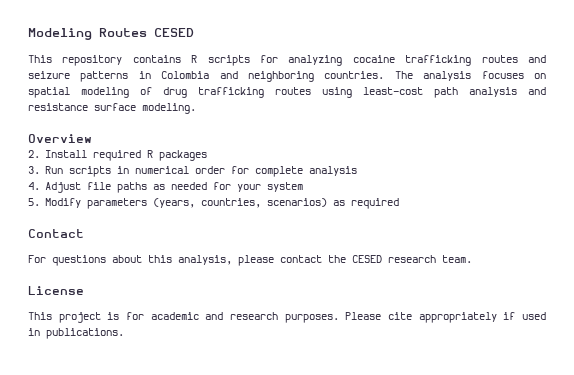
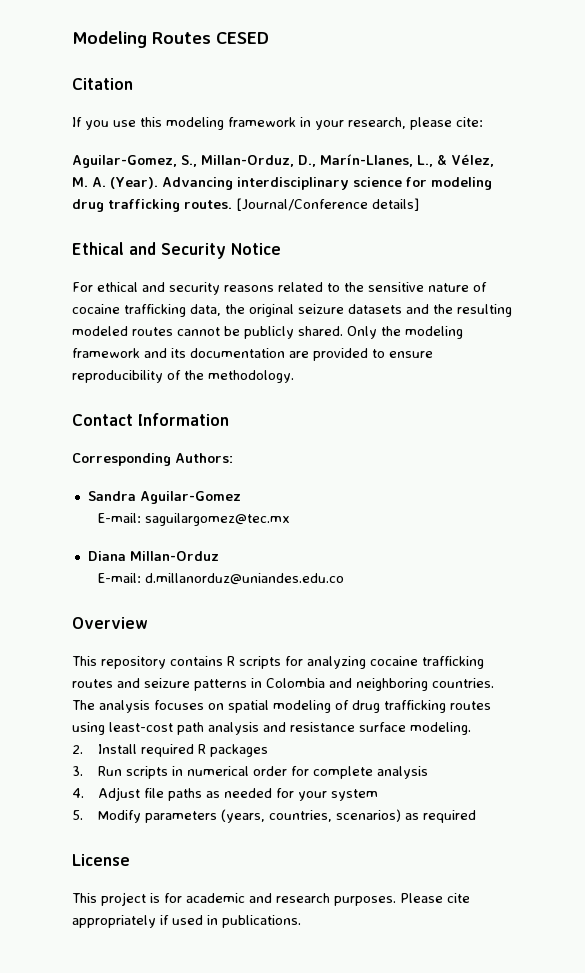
+ Citation
+ If you use this modeling framework in your research, please cite:
+ Aguilar-Gomez, S., Millan-Orduz, D., Marín-Llanes, L., & Vélez, M. A. (Year). Advancing interdisciplinary science for modeling drug trafficking routes. [Journal/Conference details]
+ Ethical and Security Notice
+ For ethical and security reasons related to the sensitive nature of cocaine trafficking data, the original seizure datasets and the resulting modeled routes cannot be publicly shared. Only the modeling framework and its documentation are provided to ensure reproducibility of the methodology.
+ Contact Information
+ Corresponding Authors:
+ Sandra Aguilar-Gomez
+ E-mail: saguilargomez@tec.mx
+ Diana Millan-Orduz
+ E-mail: d.millanorduz@uniandes.edu.co
+ Overview
- Overview
- Contact
- For questions about this analysis, please contact the CESED research team.

